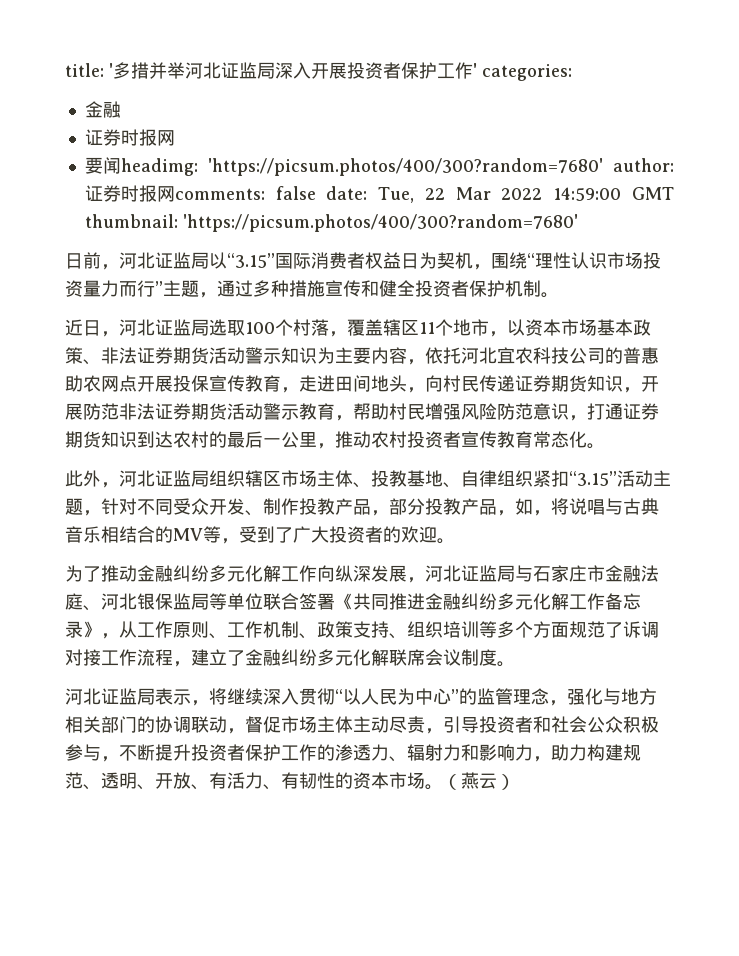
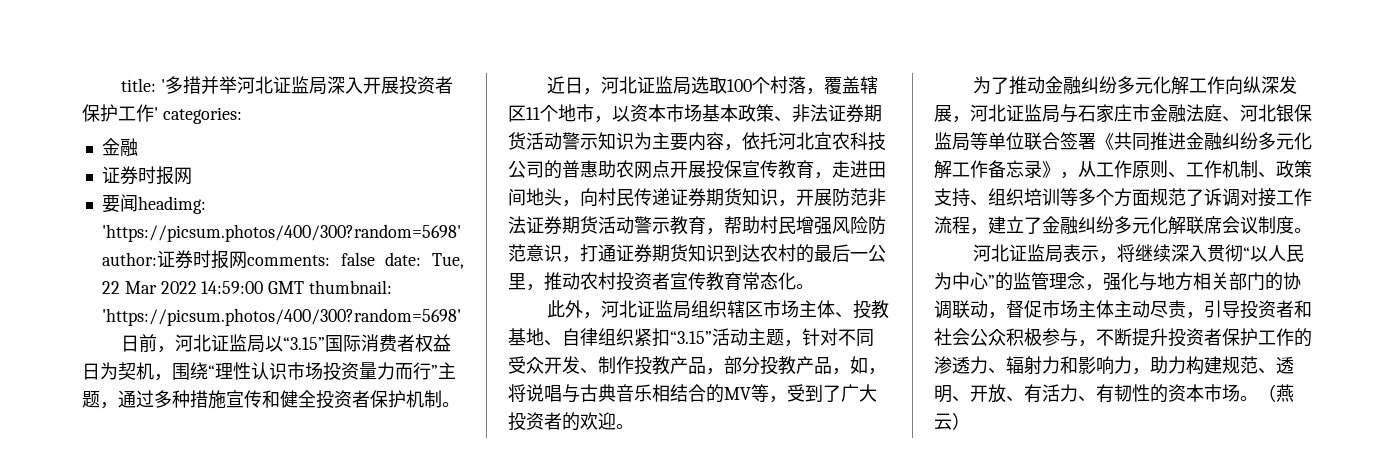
- 要闻headimg: 'https://picsum.photos/400/300?random=7680' author:证券时报网comments: false date: Tue, 22 Mar 2022 14:59:00 GMT thumbnail: 'https://picsum.photos/400/300?random=7680'
+ 要闻headimg: 'https://picsum.photos/400/300?random=5698' author:证券时报网comments: false date: Tue, 22 Mar 2022 14:59:00 GMT thumbnail: 'https://picsum.photos/400/300?random=5698'

